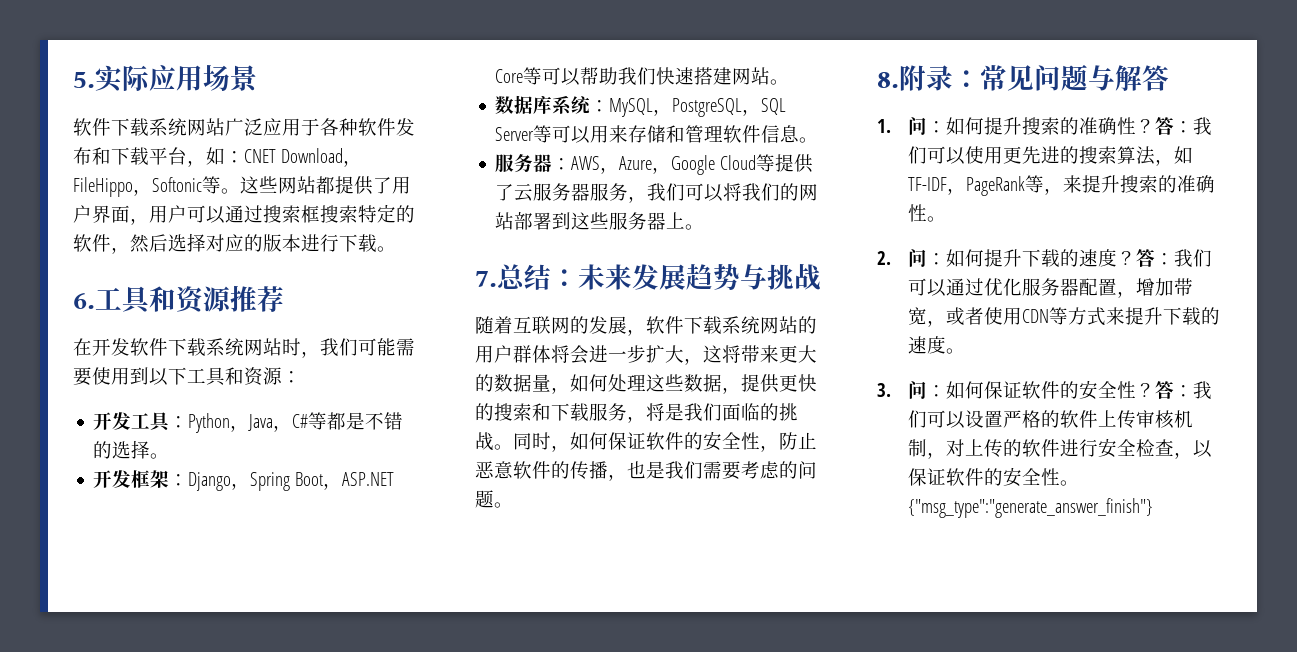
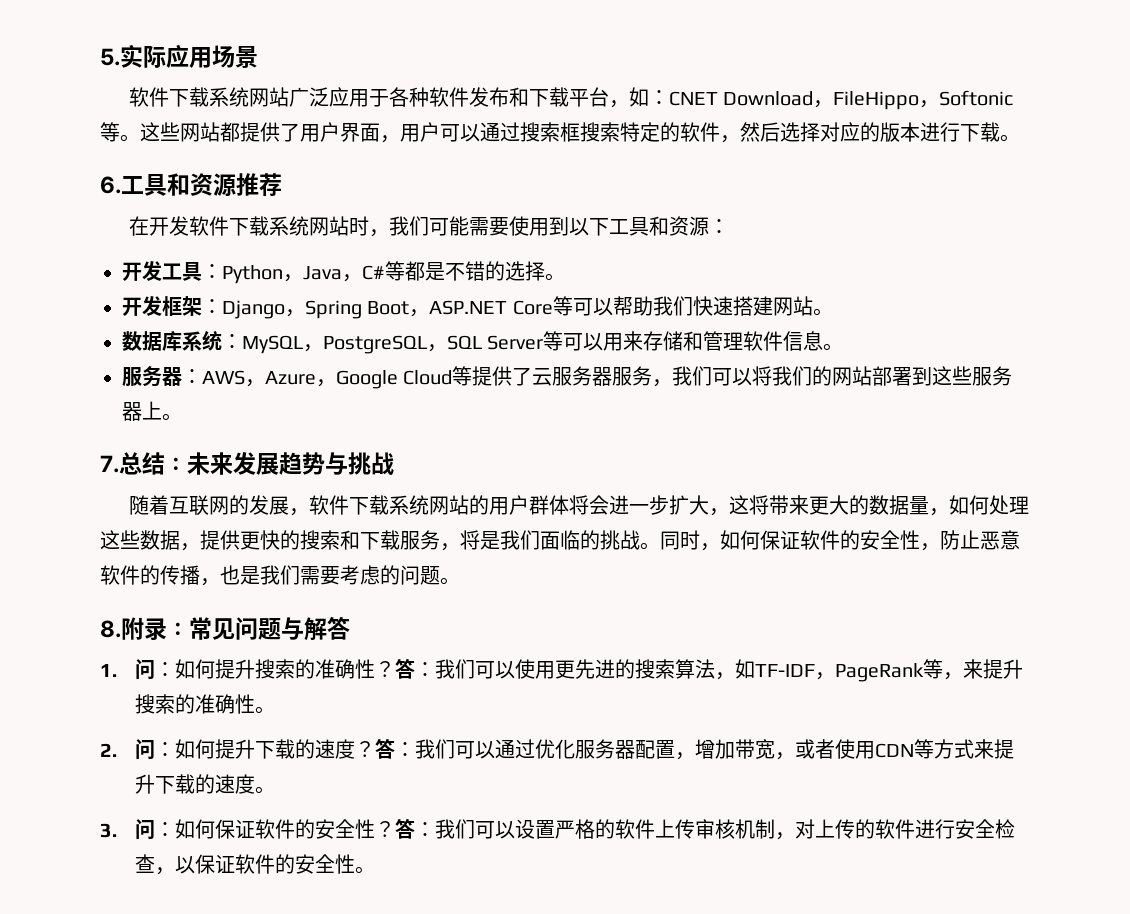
- {"msg_type":"generate_answer_finish"}

